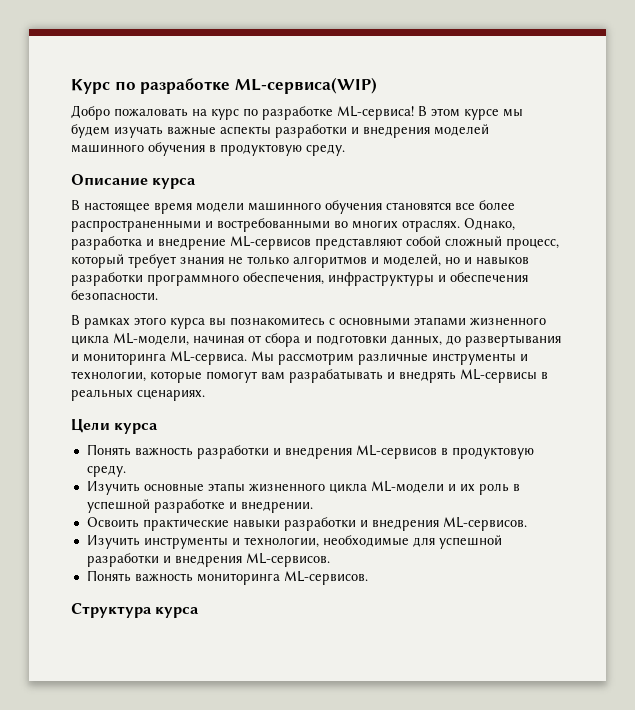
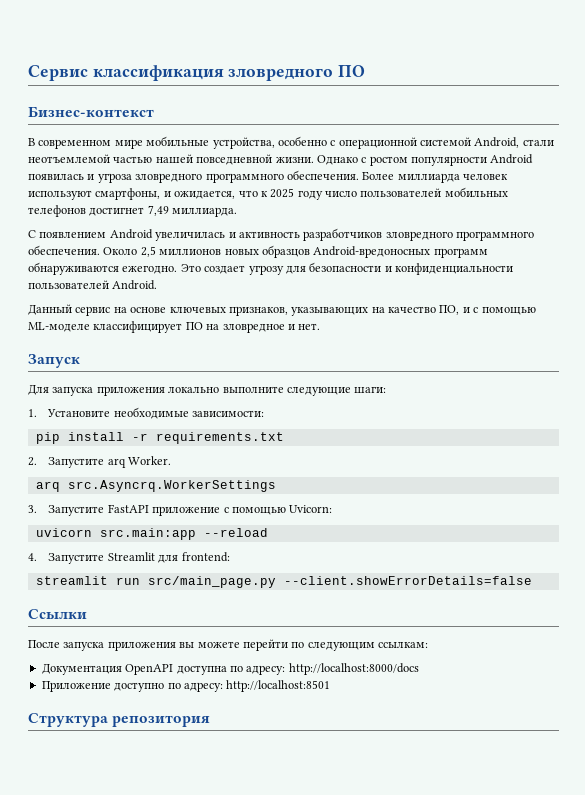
- Курс по разработке ML-сервиса(WIP)
- Добро пожаловать на курс по разработке ML-сервиса! В этом курсе мы будем изучать важные аспекты разработки и внедрения моделей машинного обучения в продуктовую среду.
- Описание курса
- В настоящее время модели машинного обучения становятся все более распространенными и востребованными во многих отраслях. Однако, разработка и внедрение ML-сервисов представляют собой сложный процесс, который требует знания не только алгоритмов и моделей, но и навыков разработки программного обеспечения, инфраструктуры и обеспечения безопасности.
- В рамках этого курса вы познакомитесь с основными этапами жизненного цикла ML-модели, начиная от сбора и подготовки данных, до развертывания и мониторинга ML-сервиса. Мы рассмотрим различные инструменты и технологии, которые помогут вам разрабатывать и внедрять ML-сервисы в реальных сценариях.
- Цели курса
- Понять важность разработки и внедрения ML-сервисов в продуктовую среду.
- Изучить основные этапы жизненного цикла ML-модели и их роль в успешной разработке и внедрении.
- Освоить практические навыки разработки и внедрения ML-сервисов.
- Изучить инструменты и технологии, необходимые для успешной разработки и внедрения ML-сервисов.
- Понять важность мониторинга ML-сервисов.
+ Сервис классификация зловредного ПО
+ Бизнес-контекст
+ В современном мире мобильные устройства, особенно с операционной системой Android, стали неотъемлемой частью нашей повседневной жизни. Однако с ростом популярности Android появилась и угроза зловредного программного обеспечения. Более миллиарда человек используют смартфоны, и ожидается, что к 2025 году число пользователей мобильных телефонов достигнет 7,49 миллиарда.
+ С появлением Android увеличилась и активность разработчиков зловредного программного обеспечения. Около 2,5 миллионов новых образцов Android-вредоносных программ обнаруживаются ежегодно. Это создает угрозу для безопасности и конфиденциальности пользователей Android.
+ Данный сервис на основе ключевых признаков, указывающих на качество ПО, и с помощью ML-моделе классифицирует ПО на зловредное и нет.
+ Запуск
+ Для запуска приложения локально выполните следующие шаги:
+ 1. Установите необходимые зависимости:
+ pip install -r requirements.txt
+ 2. Запустите arq Worker.
+ arq src.Asyncrq.WorkerSettings
+ 3. Запустите FastAPI приложение с помощью Uvicorn:
+ uvicorn src.main:app --reload
+ 4. Запустите Streamlit для frontend:
+ streamlit run src/main_page.py --client.showErrorDetails=false
+ Ссылки
+ После запуска приложения вы можете перейти по следующим ссылкам:
+ Документация OpenAPI доступна по адресу: http://localhost:8000/docs
+ Приложение доступно по адресу: http://localhost:8501
- Структура курса
+ Структура репозитория

